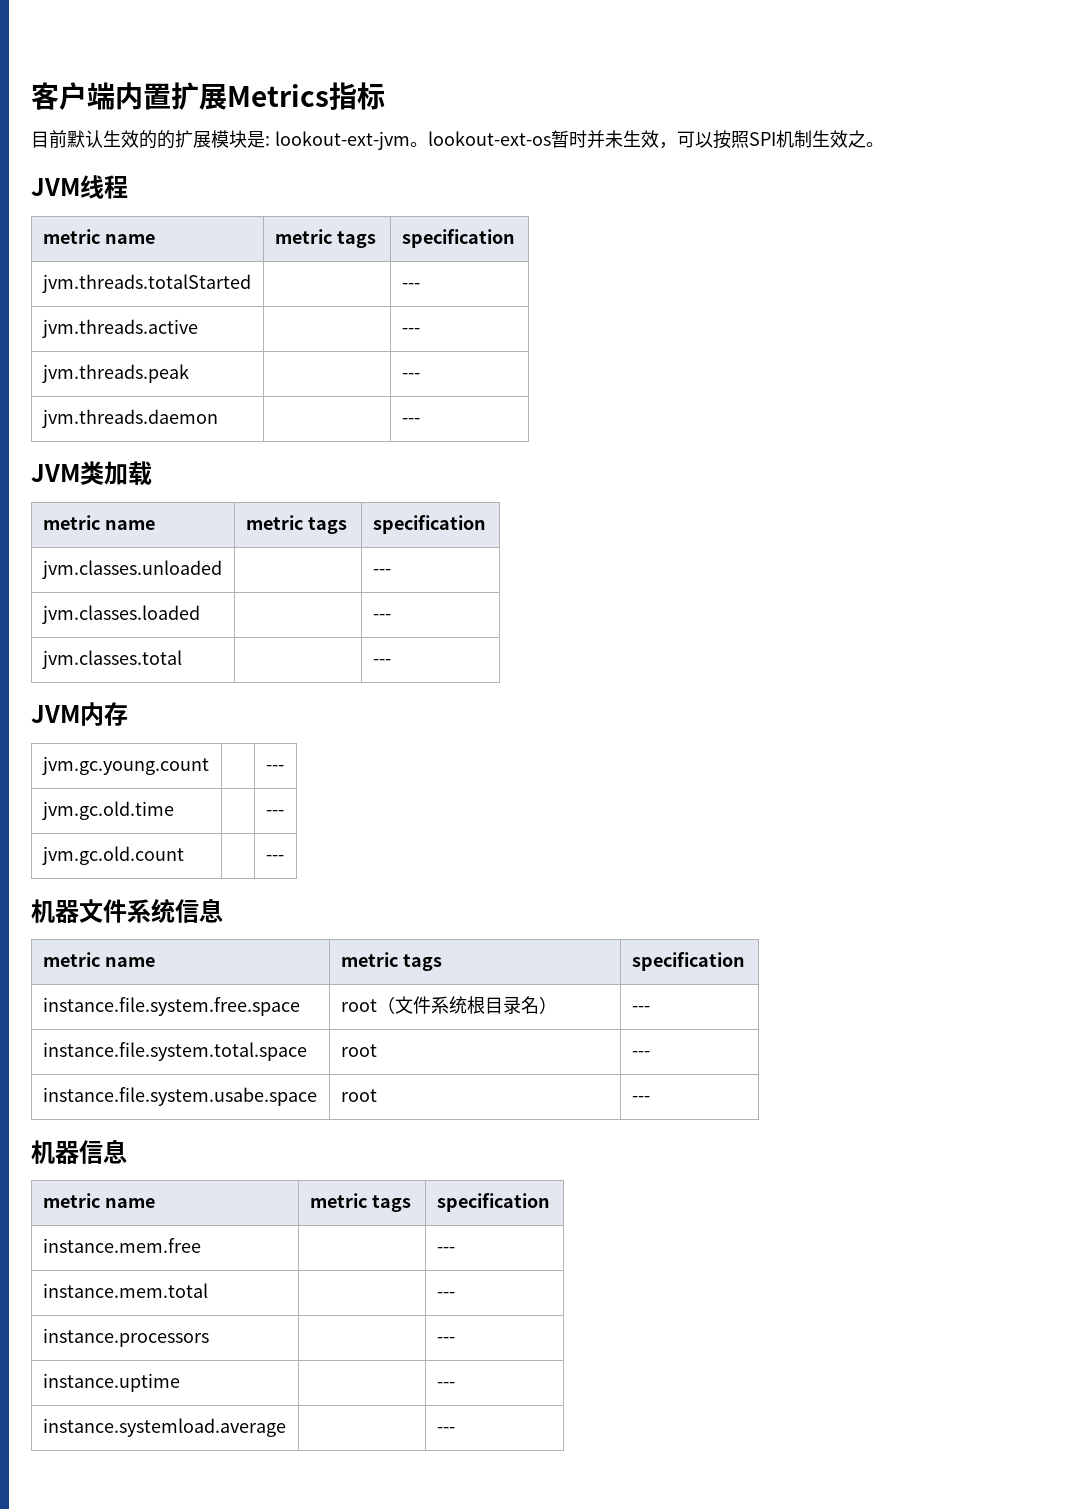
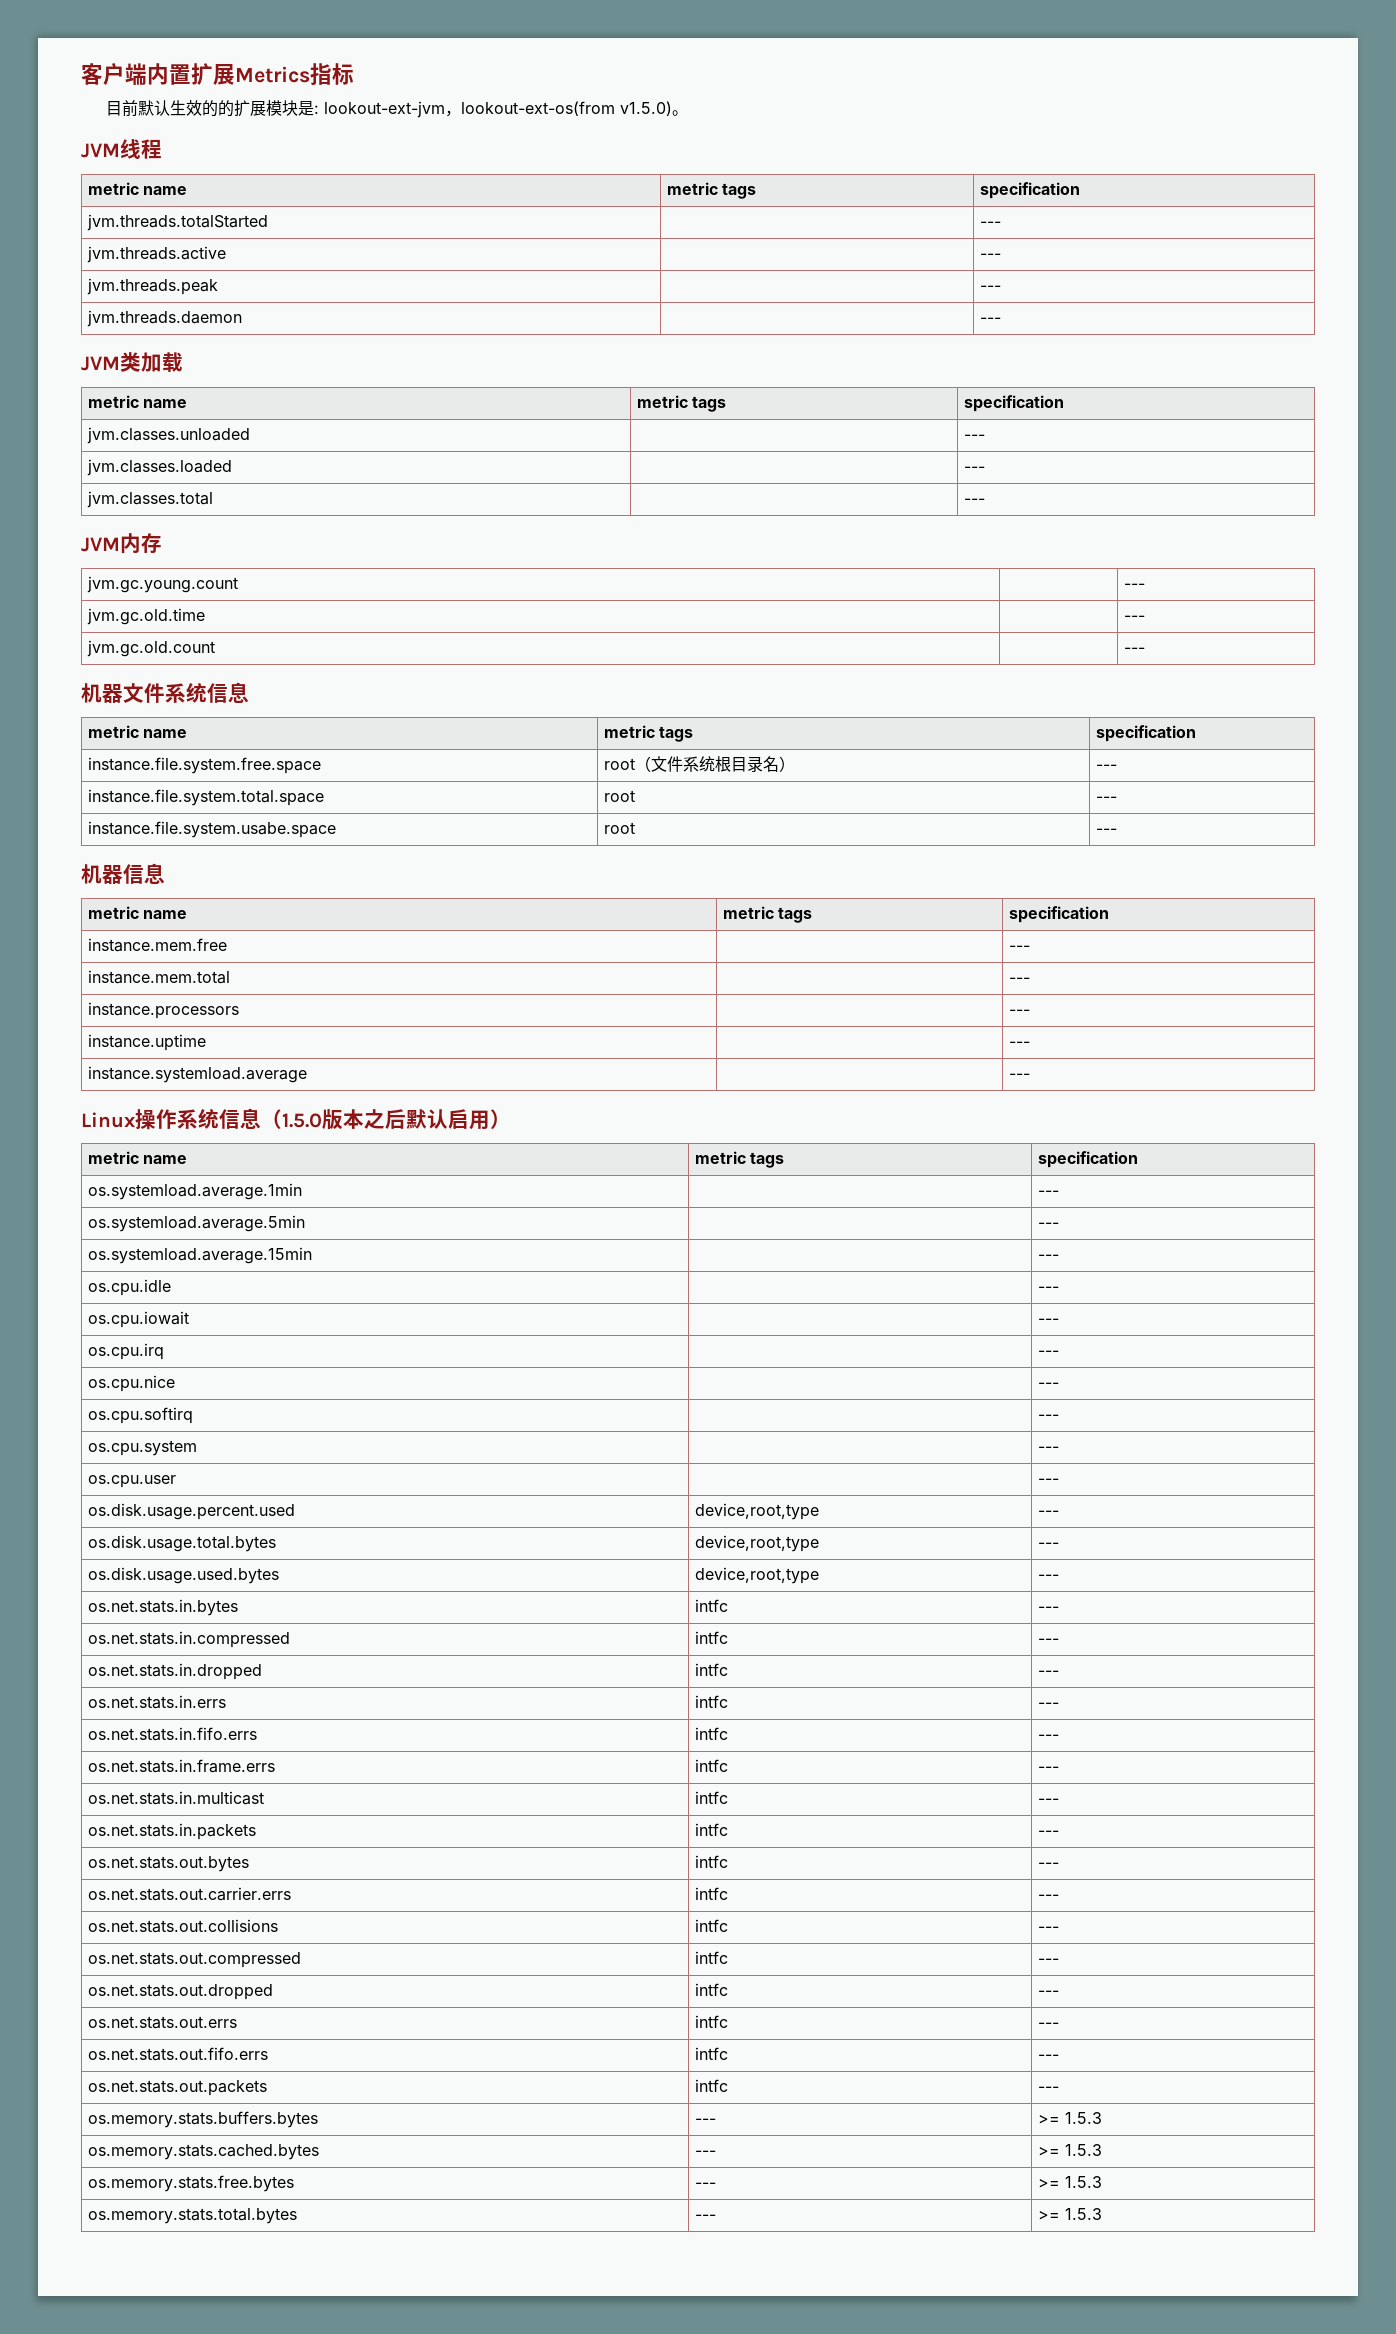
- 目前默认生效的的扩展模块是: lookout-ext-jvm。lookout-ext-os暂时并未生效，可以按照SPI机制生效之。
+ 目前默认生效的的扩展模块是: lookout-ext-jvm，lookout-ext-os(from v1.5.0)。
+ Linux操作系统信息（1.5.0版本之后默认启用）
+ metric name | metric tags | specification
+ os.systemload.average.1min | | ---
+ os.systemload.average.5min | | ---
+ os.systemload.average.15min | | ---
+ os.cpu.idle | | ---
+ os.cpu.iowait | | ---
+ os.cpu.irq | | ---
+ os.cpu.nice | | ---
+ os.cpu.softirq | | ---
+ os.cpu.system | | ---
+ os.cpu.user | | ---
+ os.disk.usage.percent.used | device,root,type | ---
+ os.disk.usage.total.bytes | device,root,type | ---
+ os.disk.usage.used.bytes | device,root,type | ---
+ os.net.stats.in.bytes | intfc | ---
+ os.net.stats.in.compressed | intfc | ---
+ os.net.stats.in.dropped | intfc | ---
+ os.net.stats.in.errs | intfc | ---
+ os.net.stats.in.fifo.errs | intfc | ---
+ os.net.stats.in.frame.errs | intfc | ---
+ os.net.stats.in.multicast | intfc | ---
+ os.net.stats.in.packets | intfc | ---
+ os.net.stats.out.bytes | intfc | ---
+ os.net.stats.out.carrier.errs | intfc | ---
+ os.net.stats.out.collisions | intfc | ---
+ os.net.stats.out.compressed | intfc | ---
+ os.net.stats.out.dropped | intfc | ---
+ os.net.stats.out.errs | intfc | ---
+ os.net.stats.out.fifo.errs | intfc | ---
+ os.net.stats.out.packets | intfc | ---
+ os.memory.stats.buffers.bytes | --- | >= 1.5.3
+ os.memory.stats.cached.bytes | --- | >= 1.5.3
+ os.memory.stats.free.bytes | --- | >= 1.5.3
+ os.memory.stats.total.bytes | --- | >= 1.5.3

